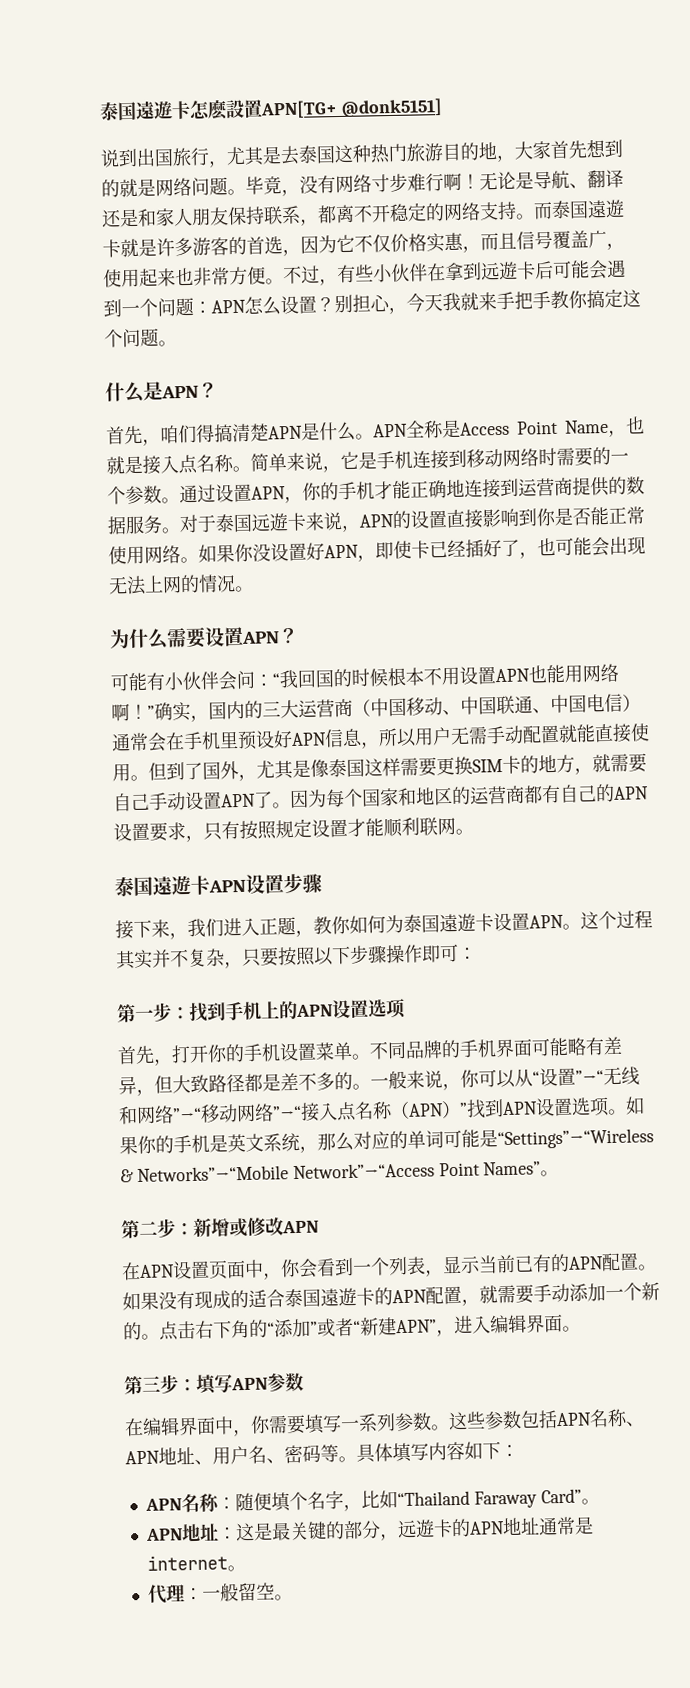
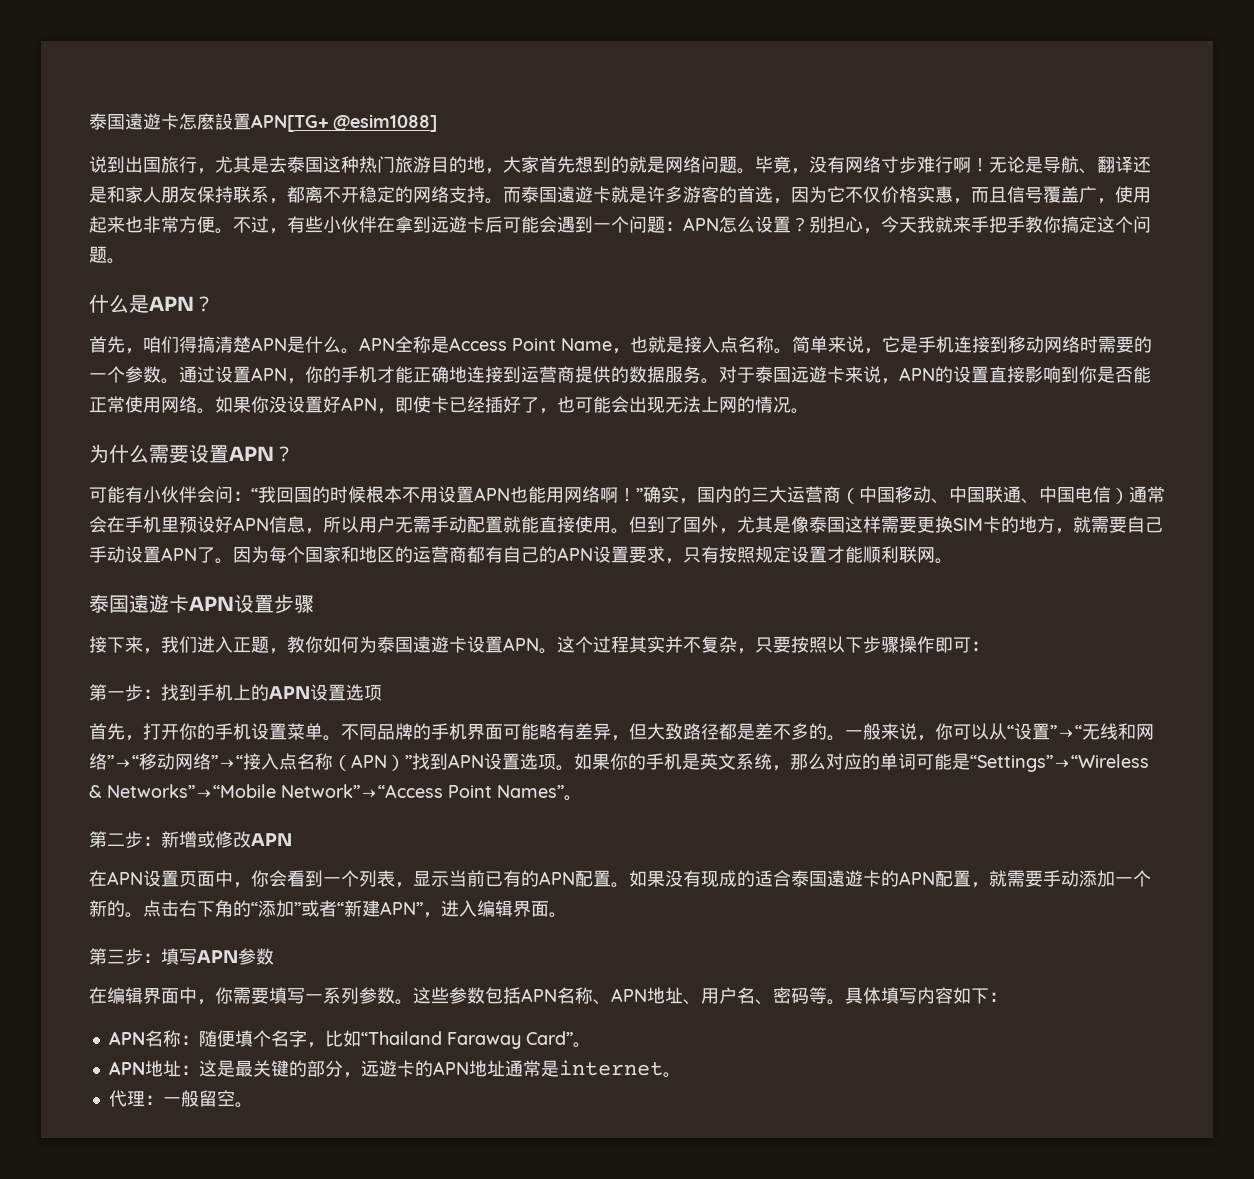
- 泰国遠遊卡怎麽設置APN[TG+ @donk5151]
+ 泰国遠遊卡怎麽設置APN[TG+ @esim1088]

